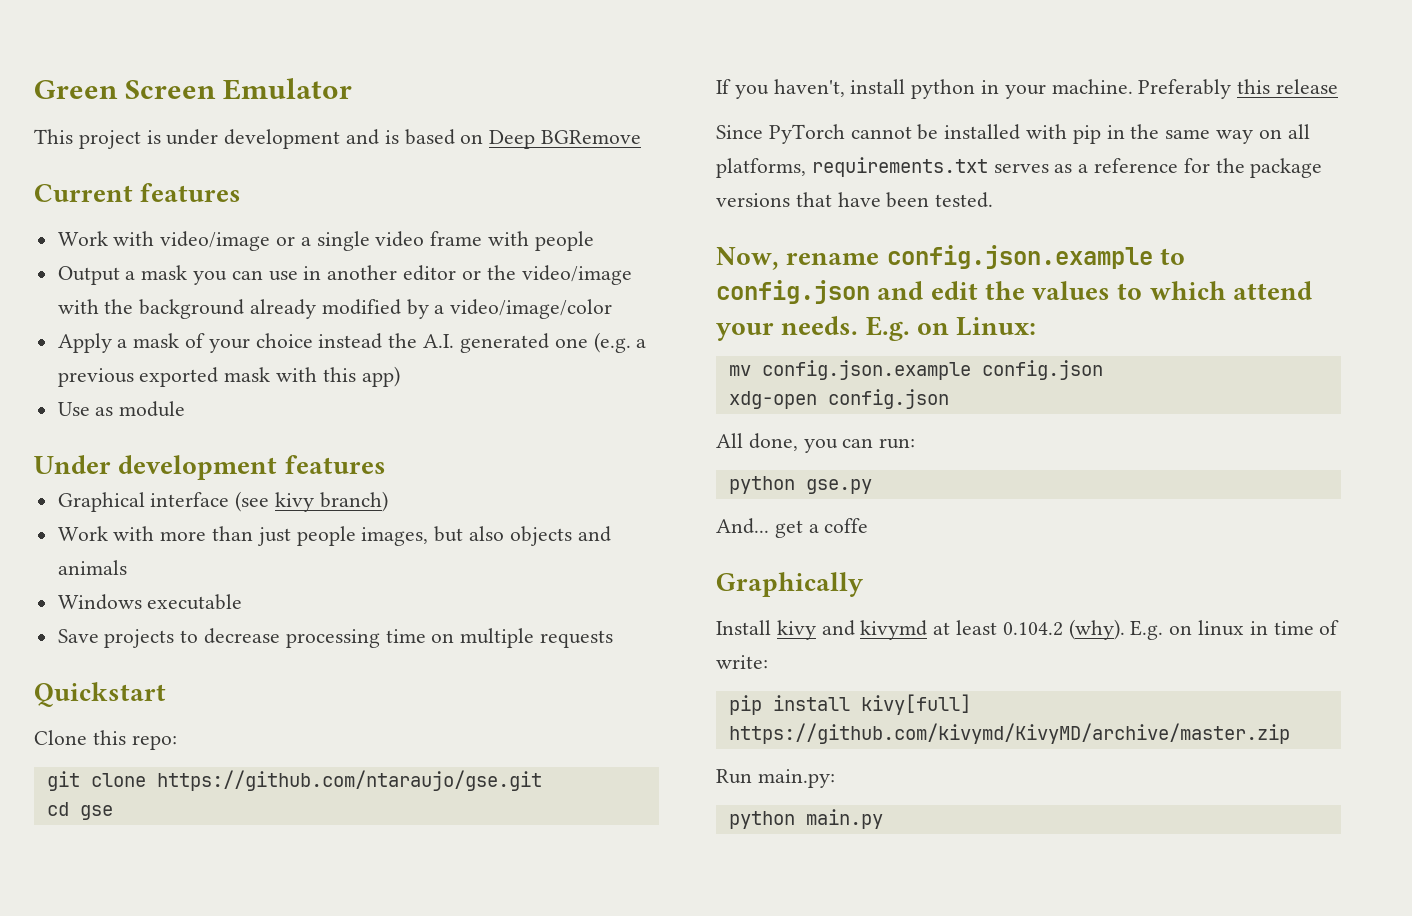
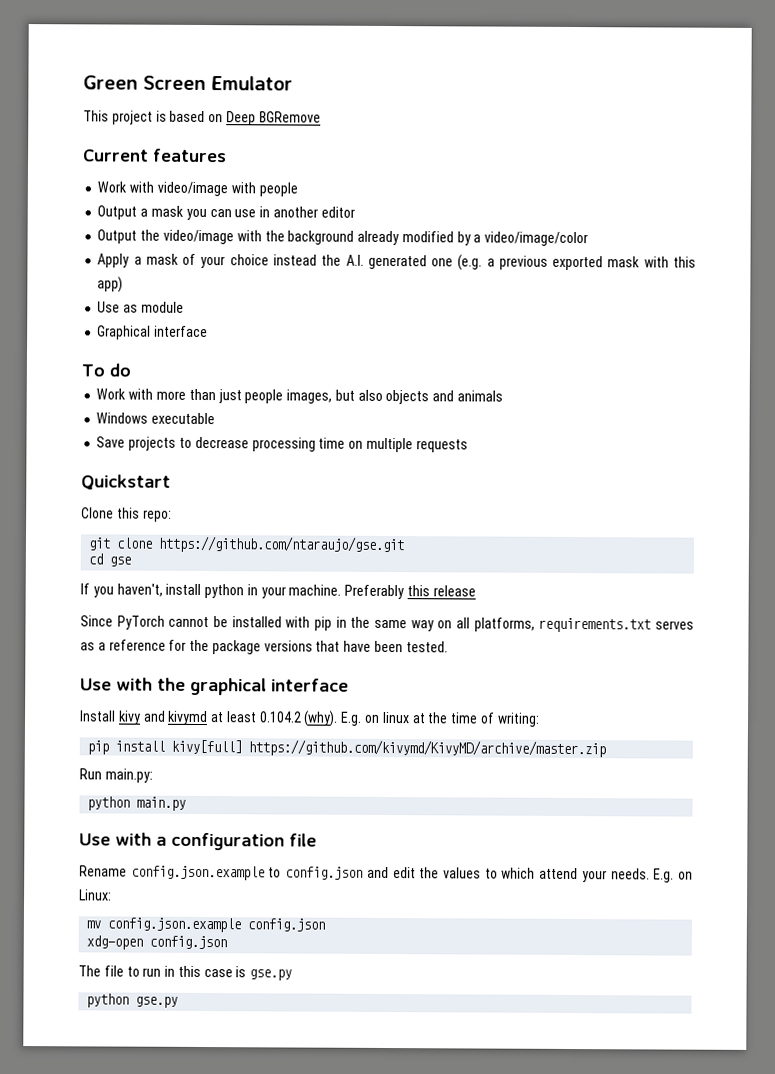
- This project is under development and is based on Deep BGRemove
+ This project is based on Deep BGRemove
- Work with video/image or a single video frame with people
+ Work with video/image with people
- Output a mask you can use in another editor or the video/image with the background already modified by a video/image/color
+ Output a mask you can use in another editor
+ Output the video/image with the background already modified by a video/image/color
- Under development features
- Graphical interface (see kivy branch)
+ Graphical interface
+ To do
- Now, rename config.json.example to config.json and edit the values to which attend your needs.
+ Use with the graphical interface
+ Install kivy and kivymd at least 0.104.2 (why). E.g. on linux at the time of writing:
+ pip install kivy[full] https://github.com/kivymd/KivyMD/archive/master.zip
+ Run main.py:
+ python main.py
+ Use with a configuration file
+ Rename config.json.example to config.json and edit the values to which attend your needs.
- All done, you can run:
+ The file to run in this case is gse.py
  python gse.py
- And... get a coffe
- Graphically
- Install kivy and kivymd at least 0.104.2 (why). E.g. on linux in time of write:
- pip install kivy[full] https://github.com/kivymd/KivyMD/archive/master.zip
- Run main.py:
- python main.py

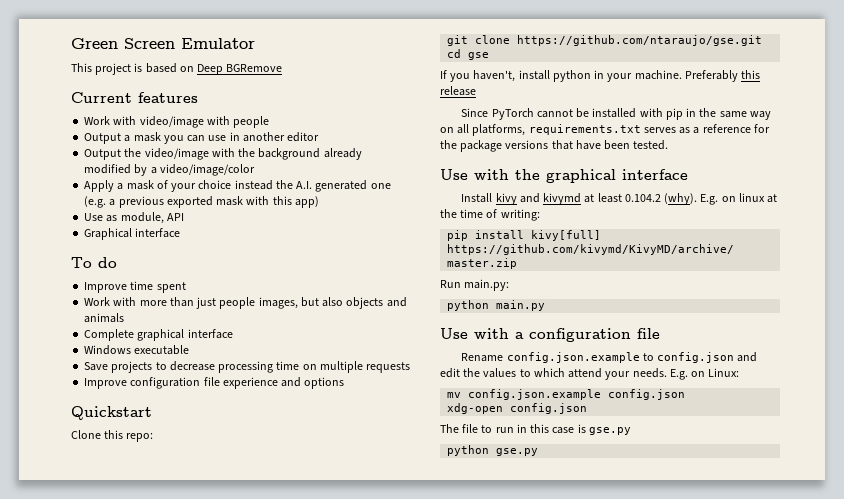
- Use as module
+ Use as module, API
+ Improve time spent
+ Complete graphical interface
+ Improve configuration file experience and options

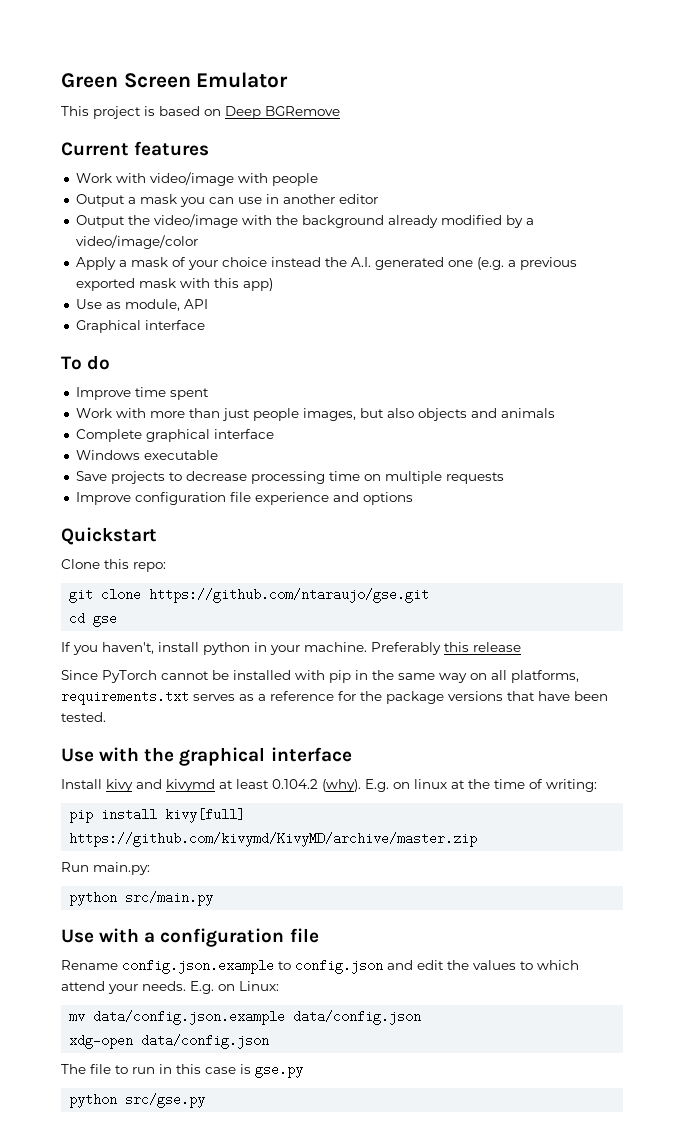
- python main.py
+ python src/main.py
- mv config.json.example config.json
+ mv data/config.json.example data/config.json
- xdg-open config.json
+ xdg-open data/config.json
- python gse.py
+ python src/gse.py

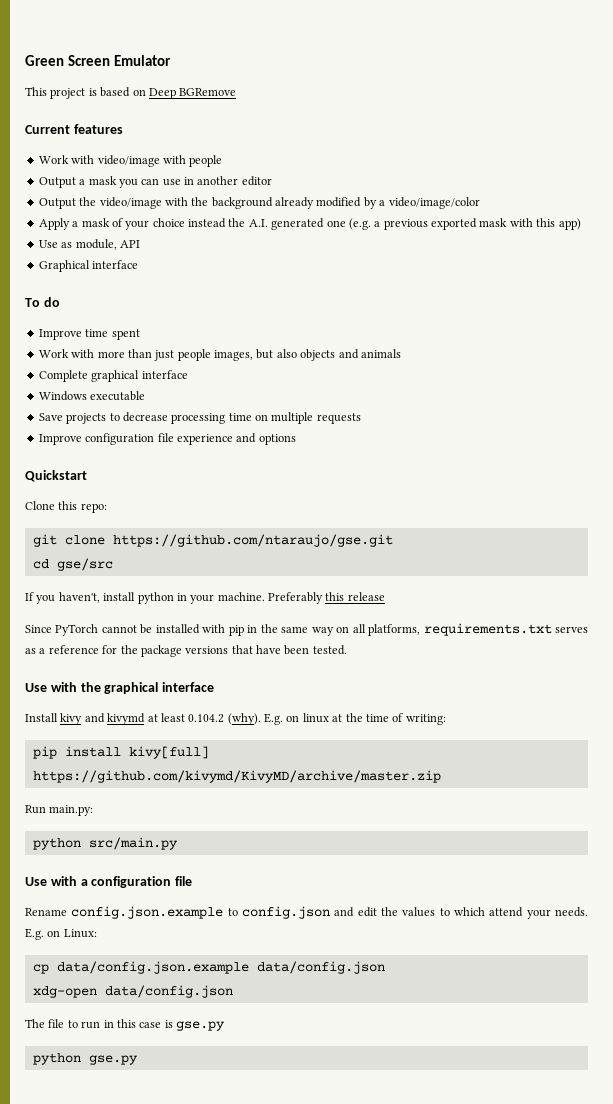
- cd gse
+ cd gse/src
- mv data/config.json.example data/config.json
+ cp data/config.json.example data/config.json
- python src/gse.py
+ python gse.py

